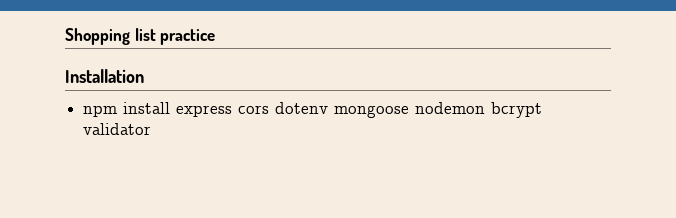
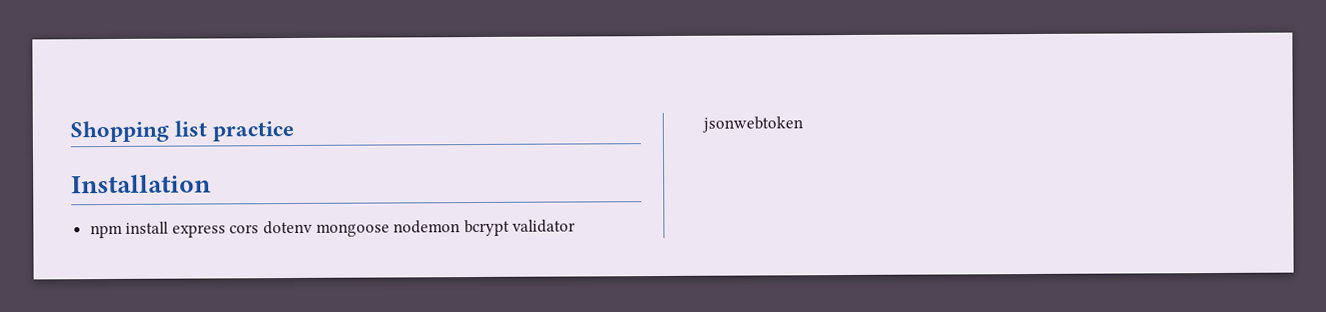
- npm install express cors dotenv mongoose nodemon bcrypt validator
+ npm install express cors dotenv mongoose nodemon bcrypt validator jsonwebtoken

